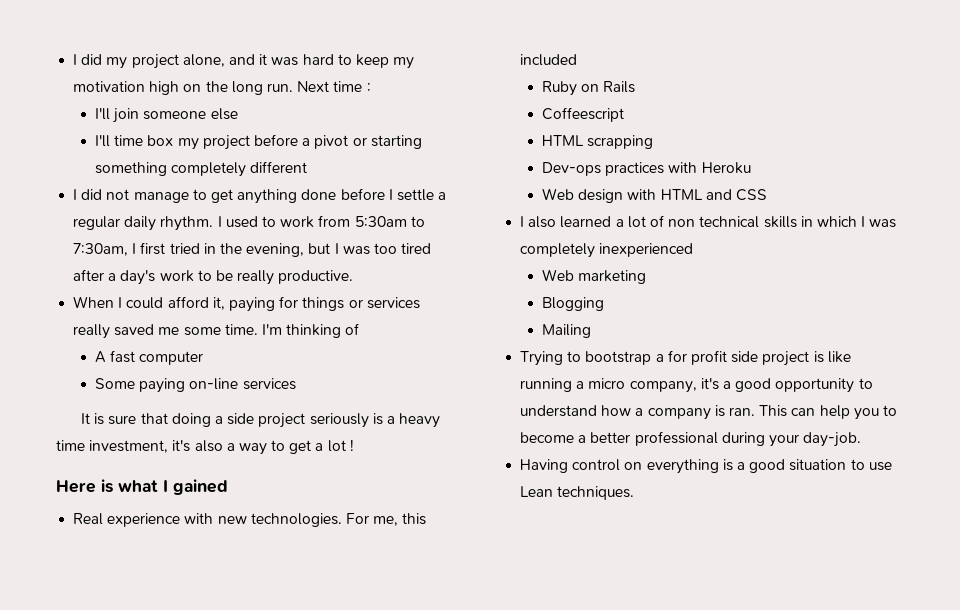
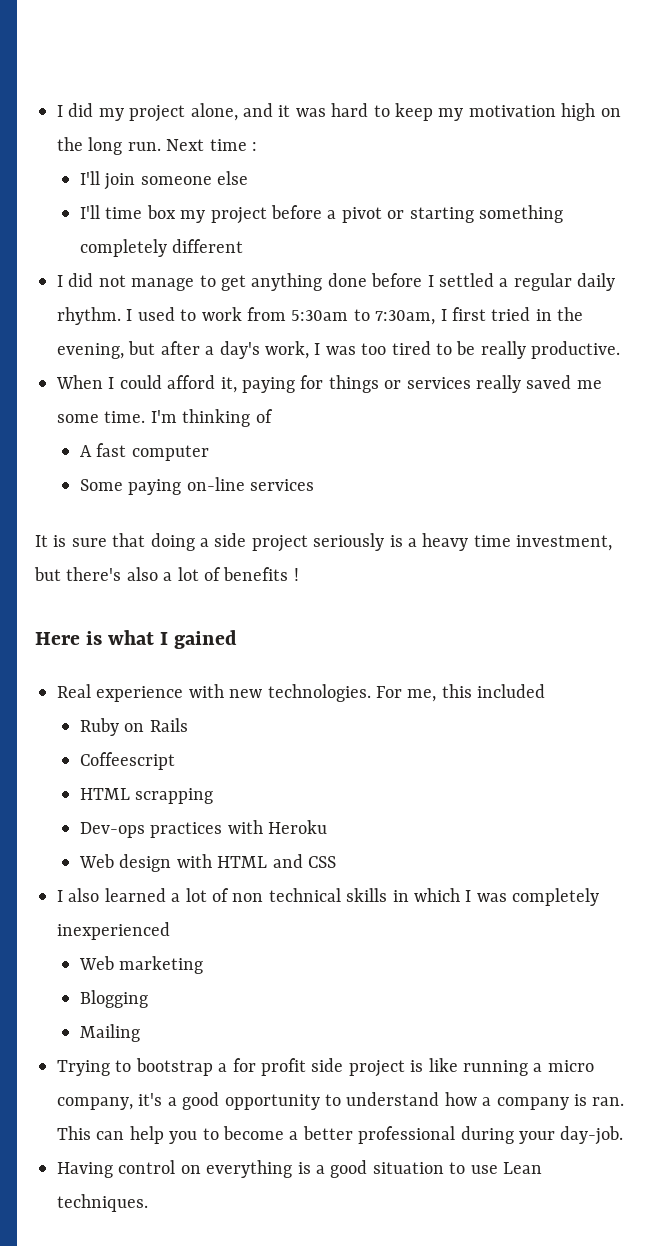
- I did not manage to get anything done before I settle a regular daily rhythm.
+ I did not manage to get anything done before I settled a regular daily rhythm.
- I used to work from 5:30am to 7:30am, I first tried in the evening, but I was too tired after a day's work to be really productive.
+ I used to work from 5:30am to 7:30am, I first tried in the evening, but after a day's work, I was too tired to be really productive.
- It is sure that doing a side project seriously is a heavy time investment, it's also a way to get a lot !
+ It is sure that doing a side project seriously is a heavy time investment, but there's also a lot of benefits !

